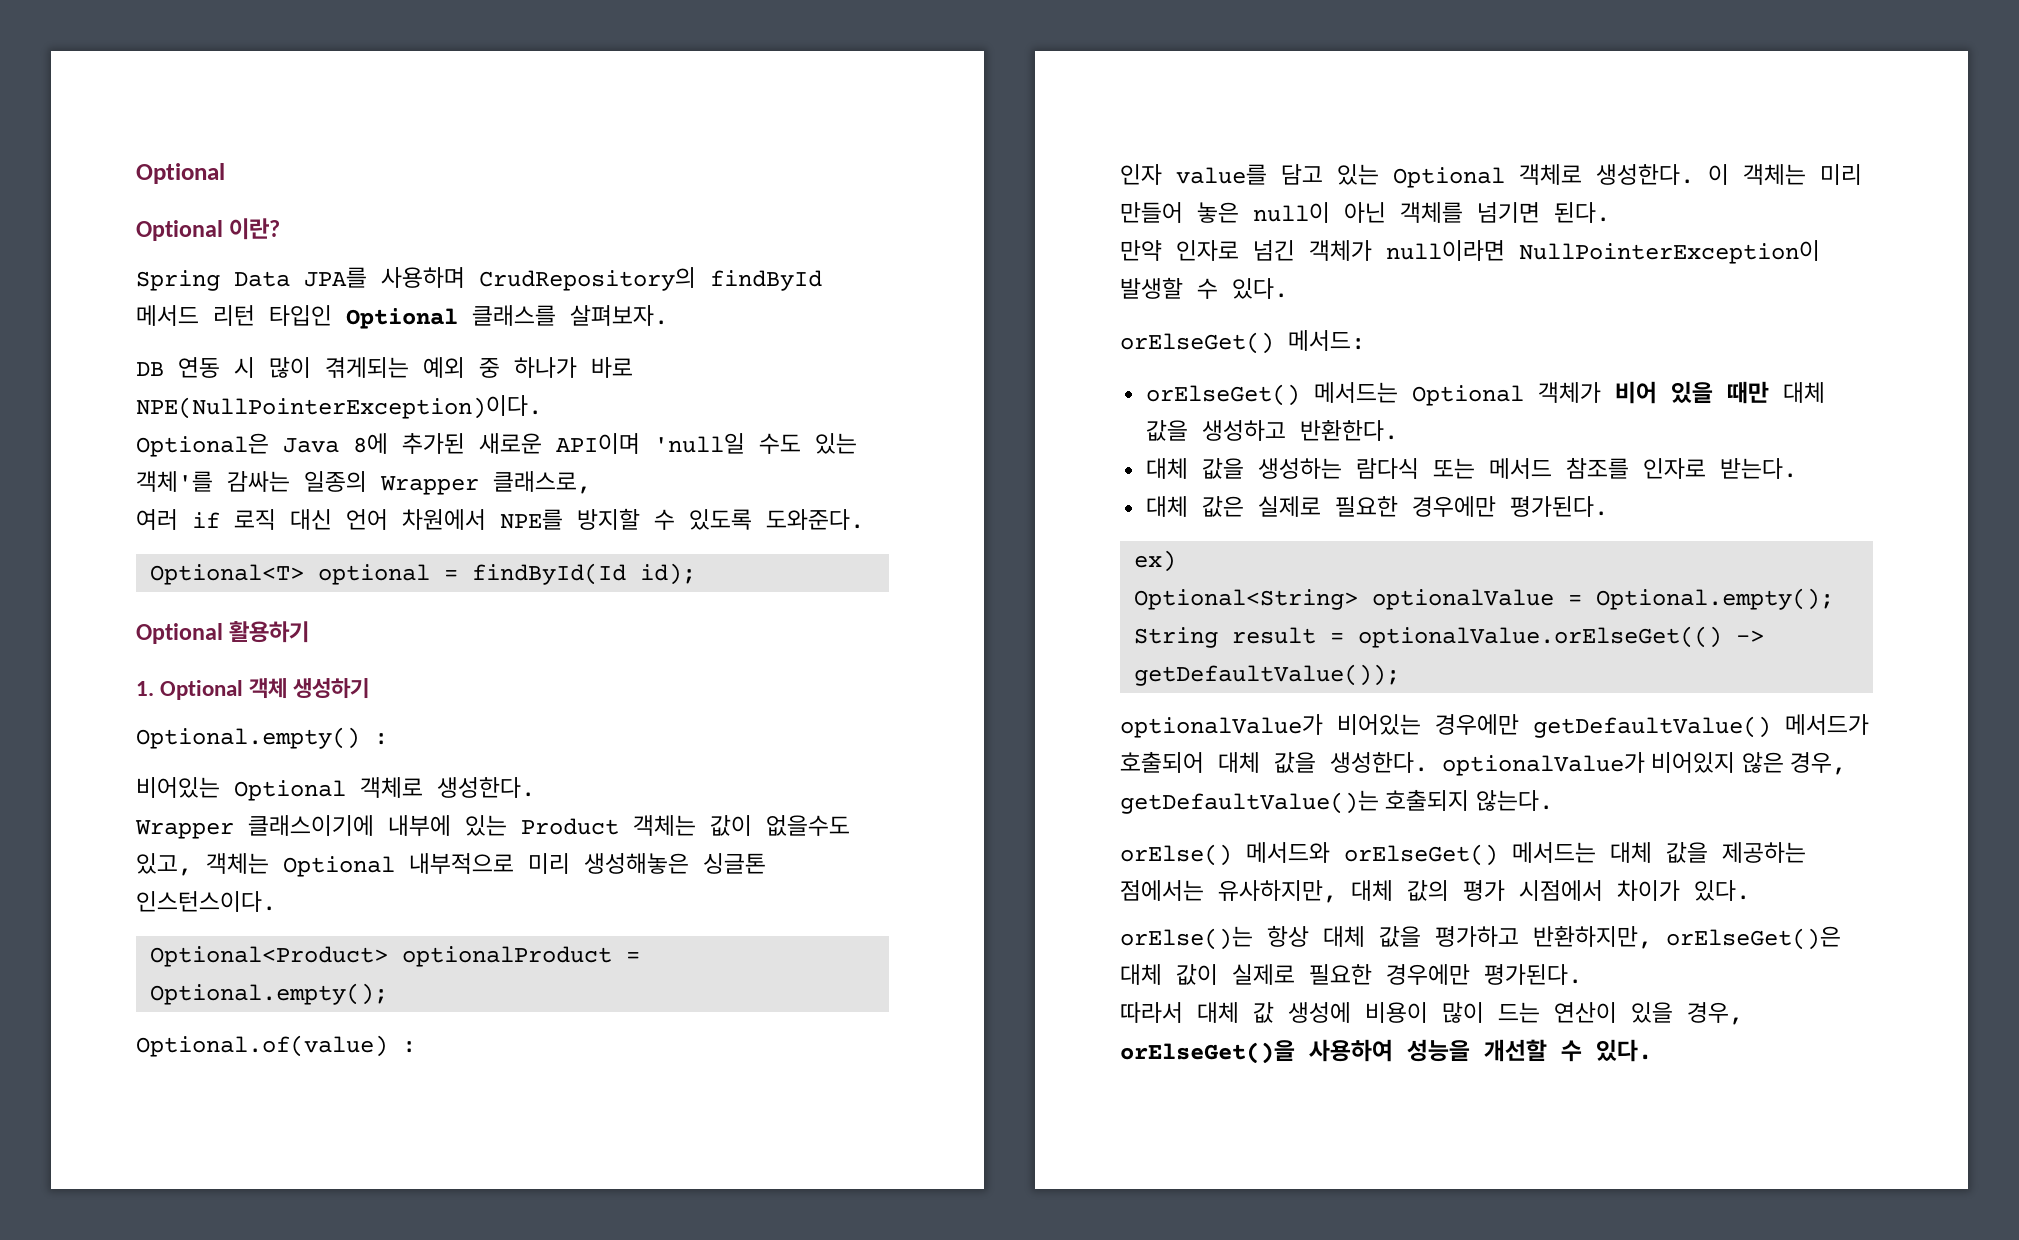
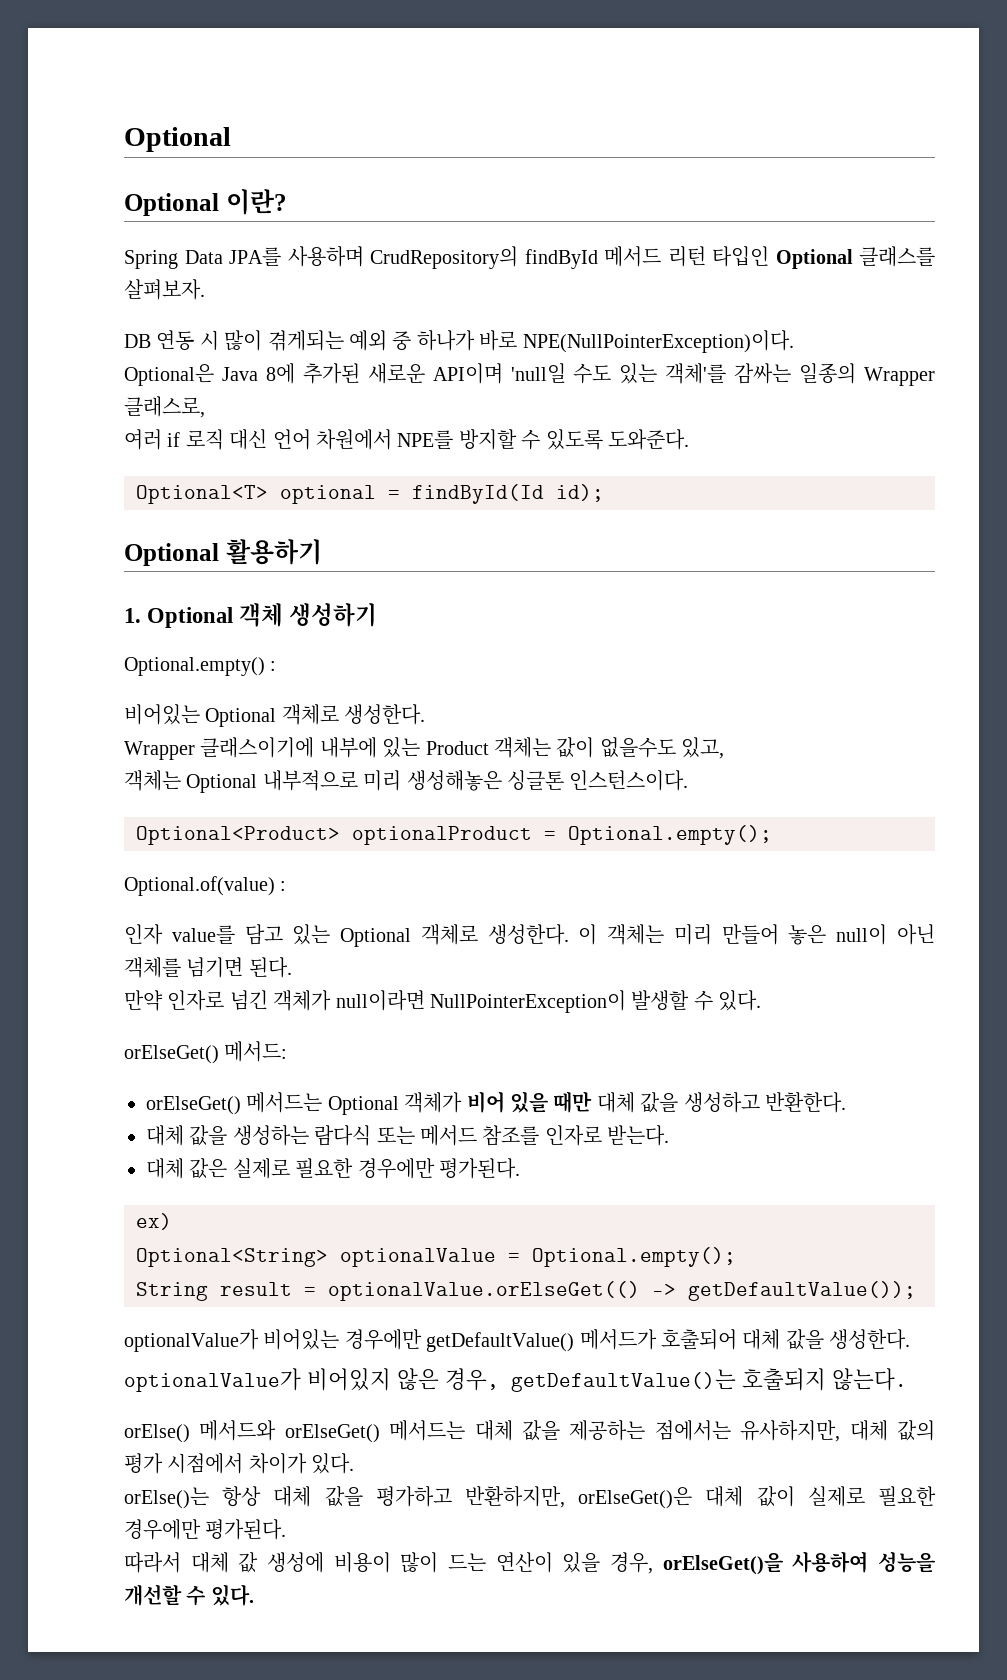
- Wrapper 클래스이기에 내부에 있는 Product 객체는 값이 없을수도 있고, 객체는 Optional 내부적으로 미리 생성해놓은 싱글톤 인스턴스이다.
+ Wrapper 클래스이기에 내부에 있는 Product 객체는 값이 없을수도 있고,
+ 객체는 Optional 내부적으로 미리 생성해놓은 싱글톤 인스턴스이다.
- optionalValue가 비어있는 경우에만 getDefaultValue() 메서드가 호출되어 대체 값을 생성한다. optionalValue가 비어있지 않은 경우, getDefaultValue()는 호출되지 않는다.
+ optionalValue가 비어있는 경우에만 getDefaultValue() 메서드가 호출되어 대체 값을 생성한다.
+ optionalValue가 비어있지 않은 경우, getDefaultValue()는 호출되지 않는다.

